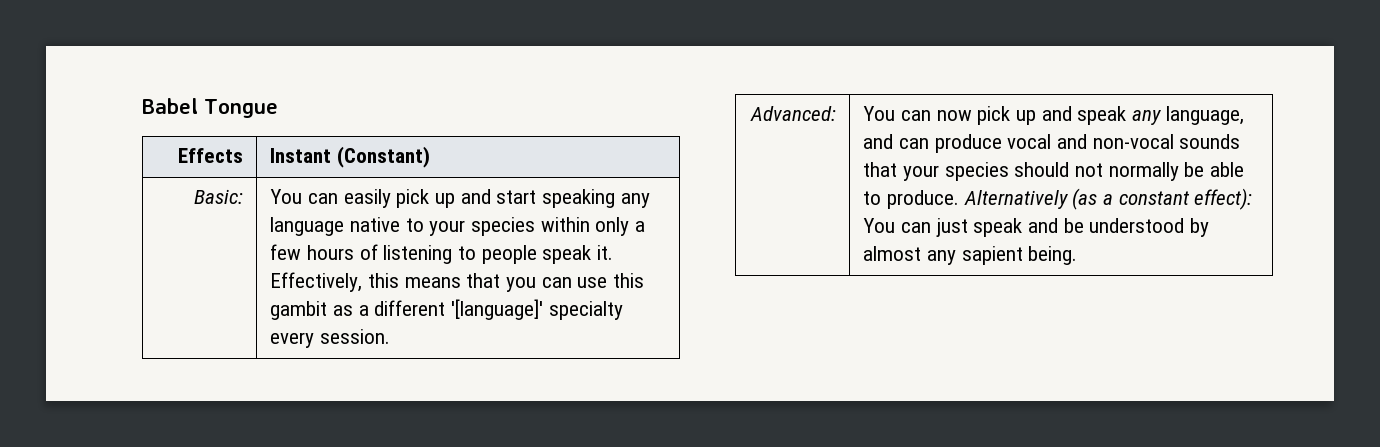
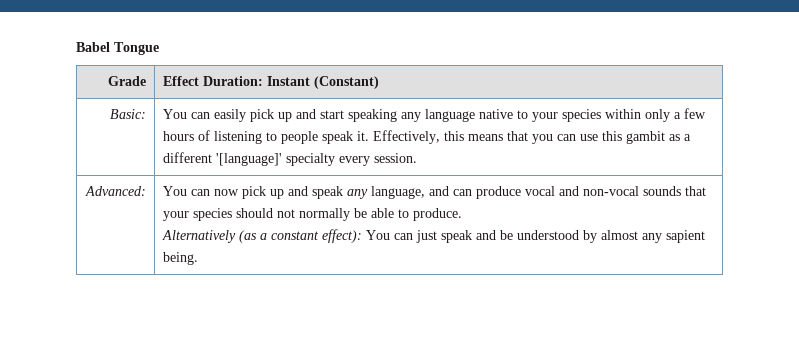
- Effects | Instant (Constant)
+ Grade | Effect Duration: Instant (Constant)
- You can now pick up and speak any language, and can produce vocal and non-vocal sounds that your species should not normally be able to produce. Alternatively (as a constant effect): You can just speak and be understood by almost any sapient being.
+ You can now pick up and speak any language, and can produce vocal and non-vocal sounds that your species should not normally be able to produce.
+ Alternatively (as a constant effect): You can just speak and be understood by almost any sapient being.

